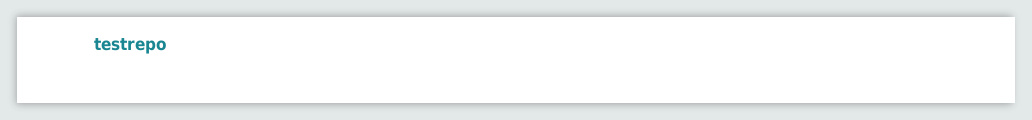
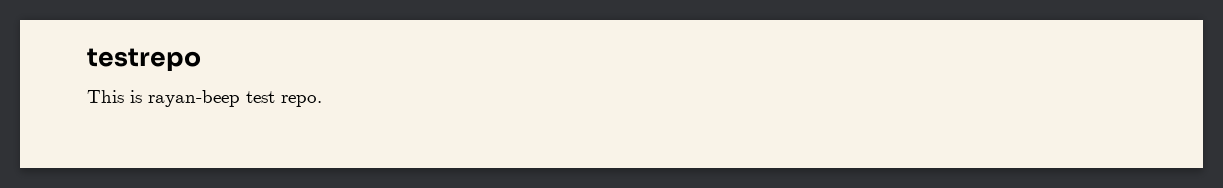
+ This is rayan-beep test repo.

